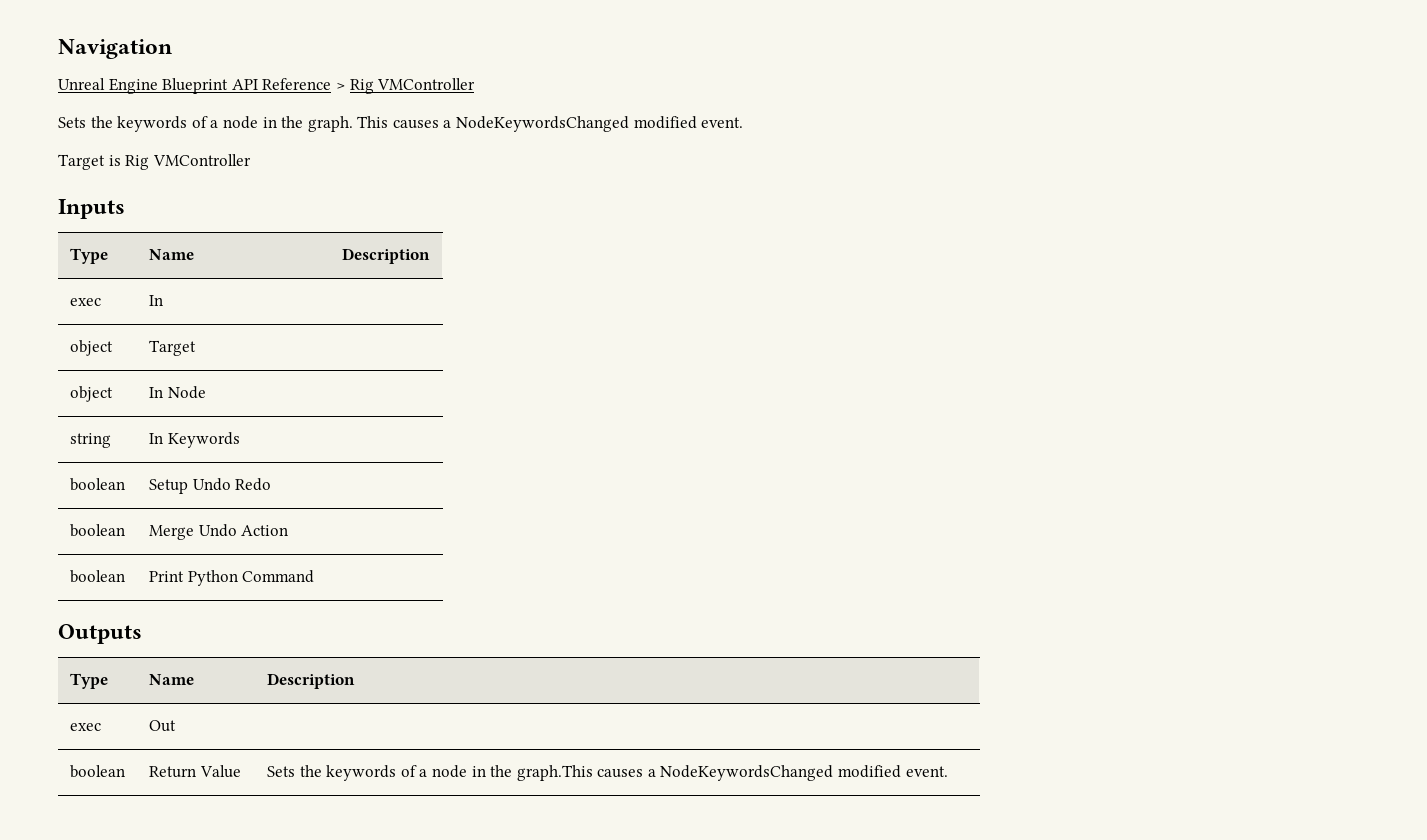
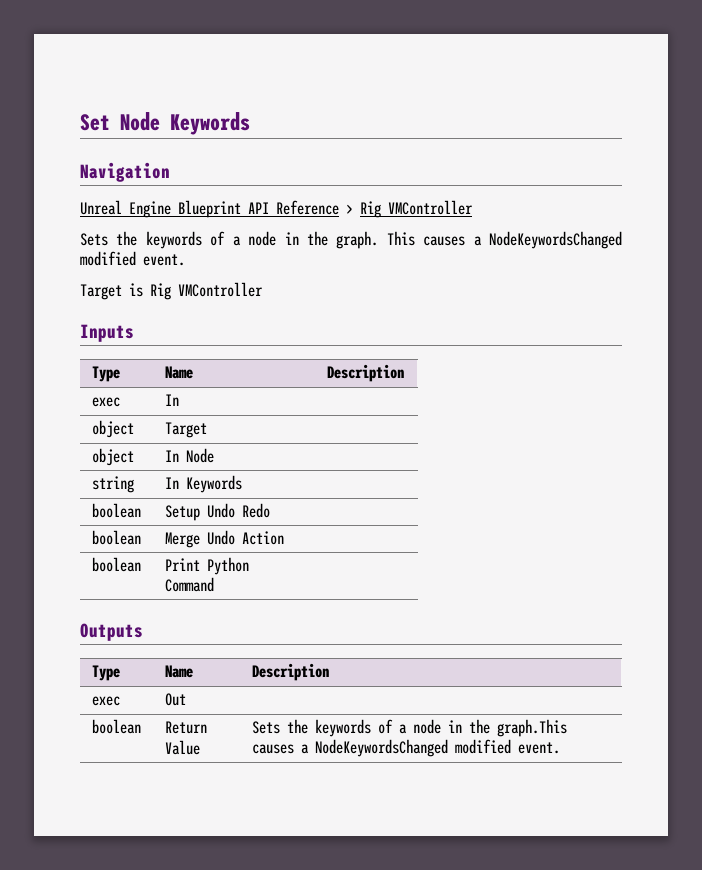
+ Set Node Keywords

